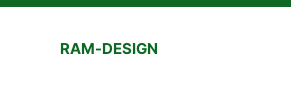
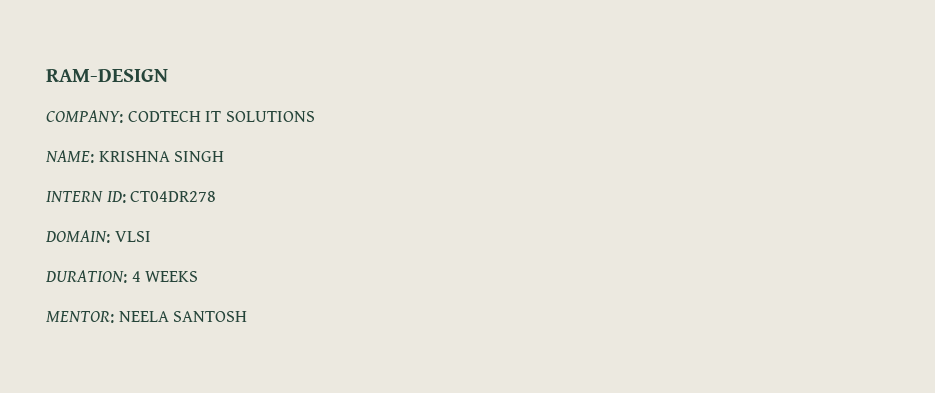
+ COMPANY: CODTECH IT SOLUTIONS
+ NAME: KRISHNA SINGH
+ INTERN ID: CT04DR278
+ DOMAIN: VLSI
+ DURATION: 4 WEEKS
+ MENTOR: NEELA SANTOSH

